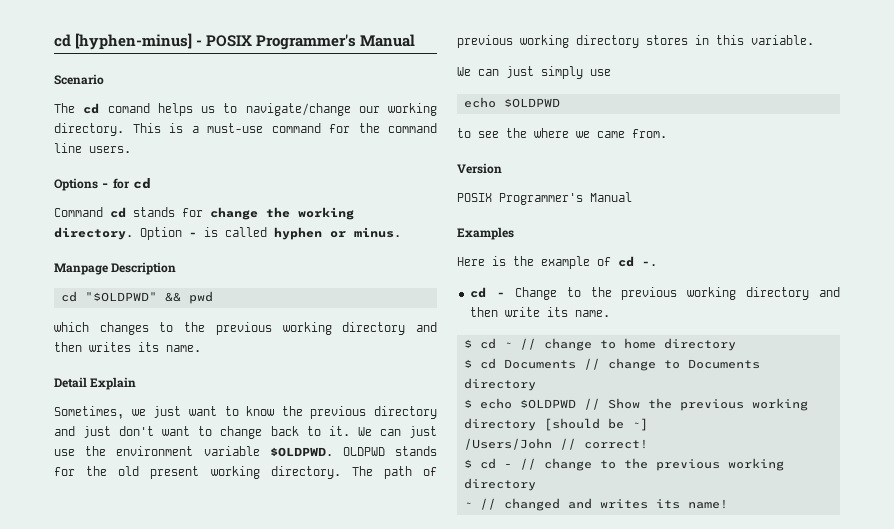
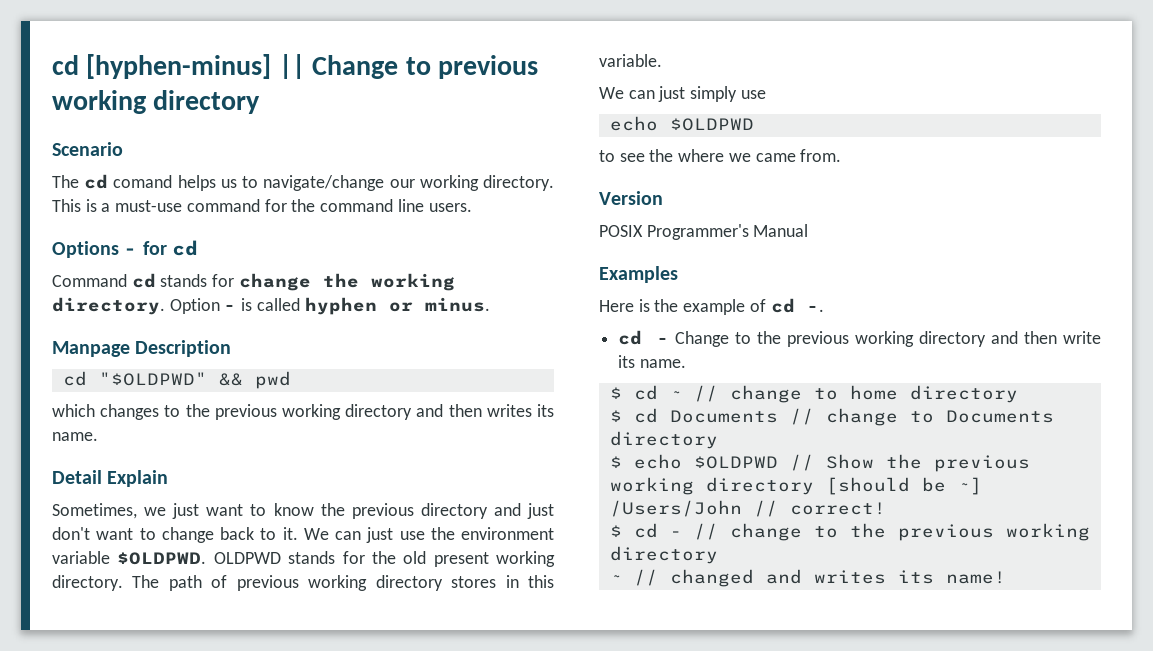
- cd [hyphen-minus] - POSIX Programmer's Manual
+ cd [hyphen-minus] || Change to previous working directory

